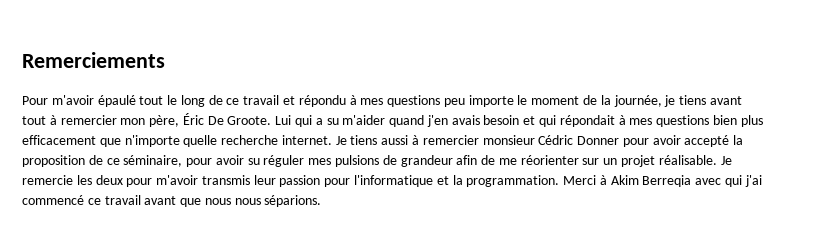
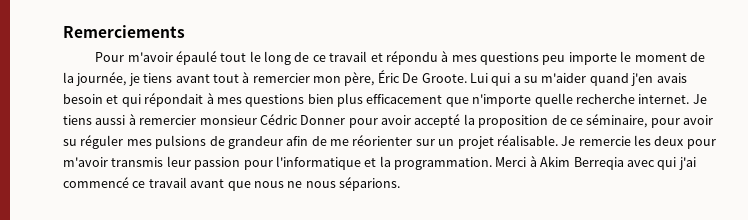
- Merci à Akim Berreqia avec qui j'ai commencé ce travail avant que nous nous séparions.
+ Merci à Akim Berreqia avec qui j'ai commencé ce travail avant que nous ne nous séparions.

